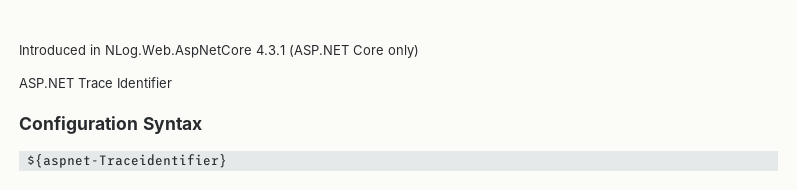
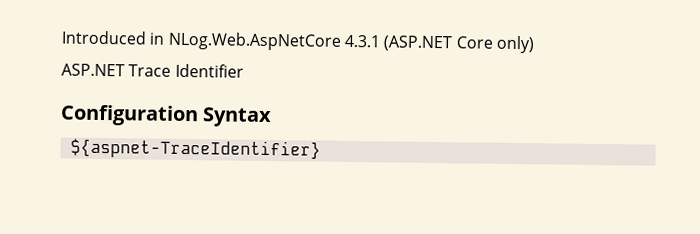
- ${aspnet-Traceidentifier}
+ ${aspnet-TraceIdentifier}

